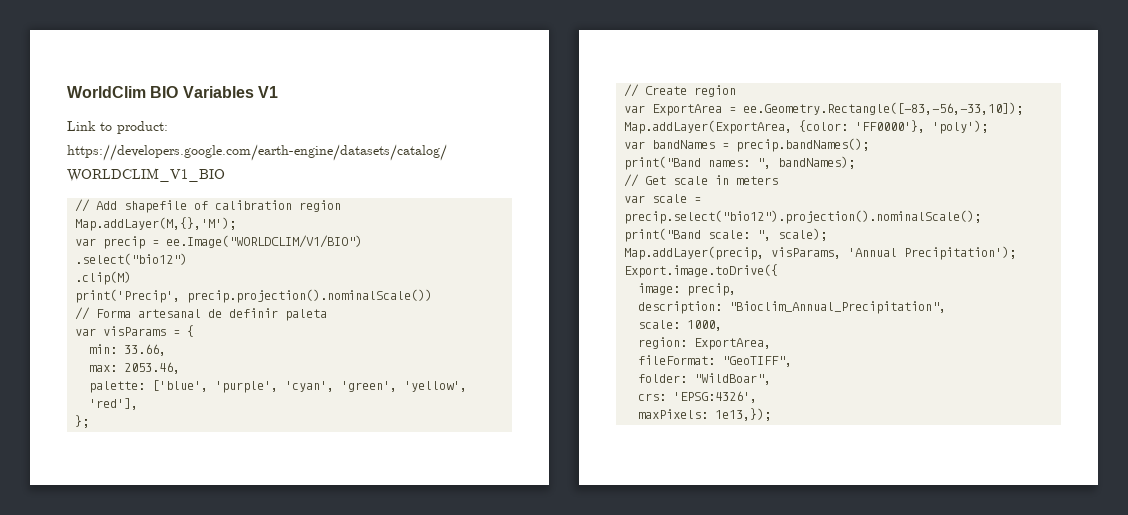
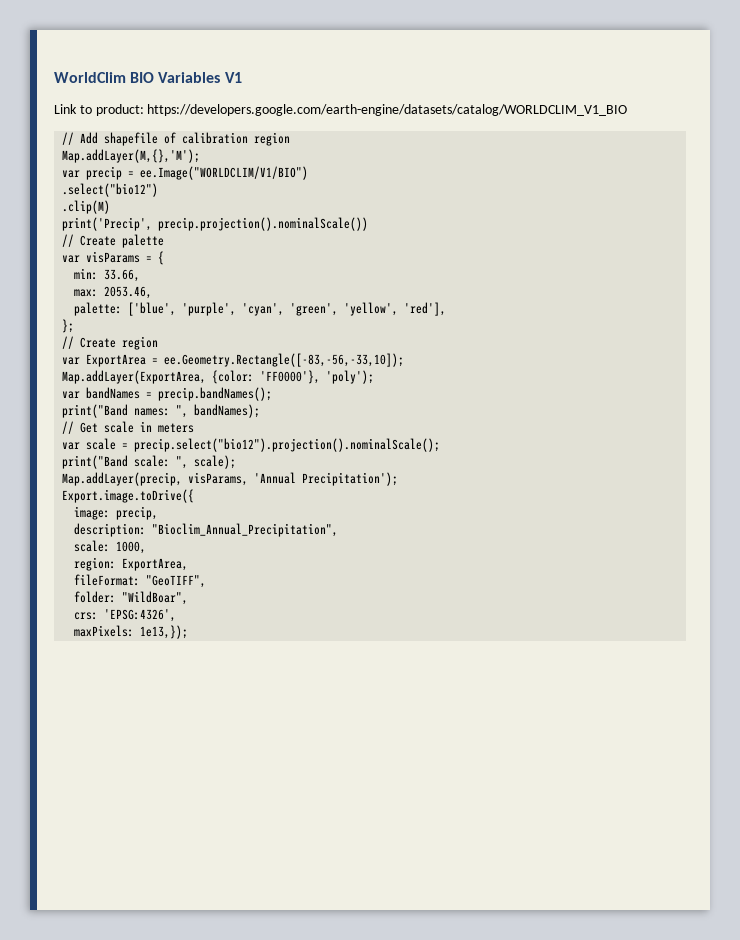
- // Forma artesanal de definir paleta
+ // Create palette

